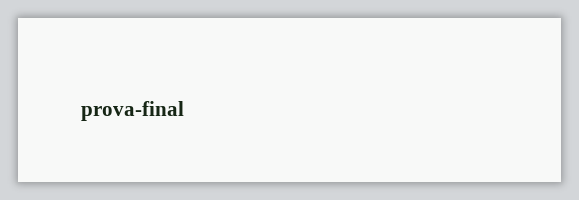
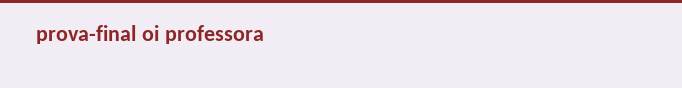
- prova-final
+ prova-final oi professora

